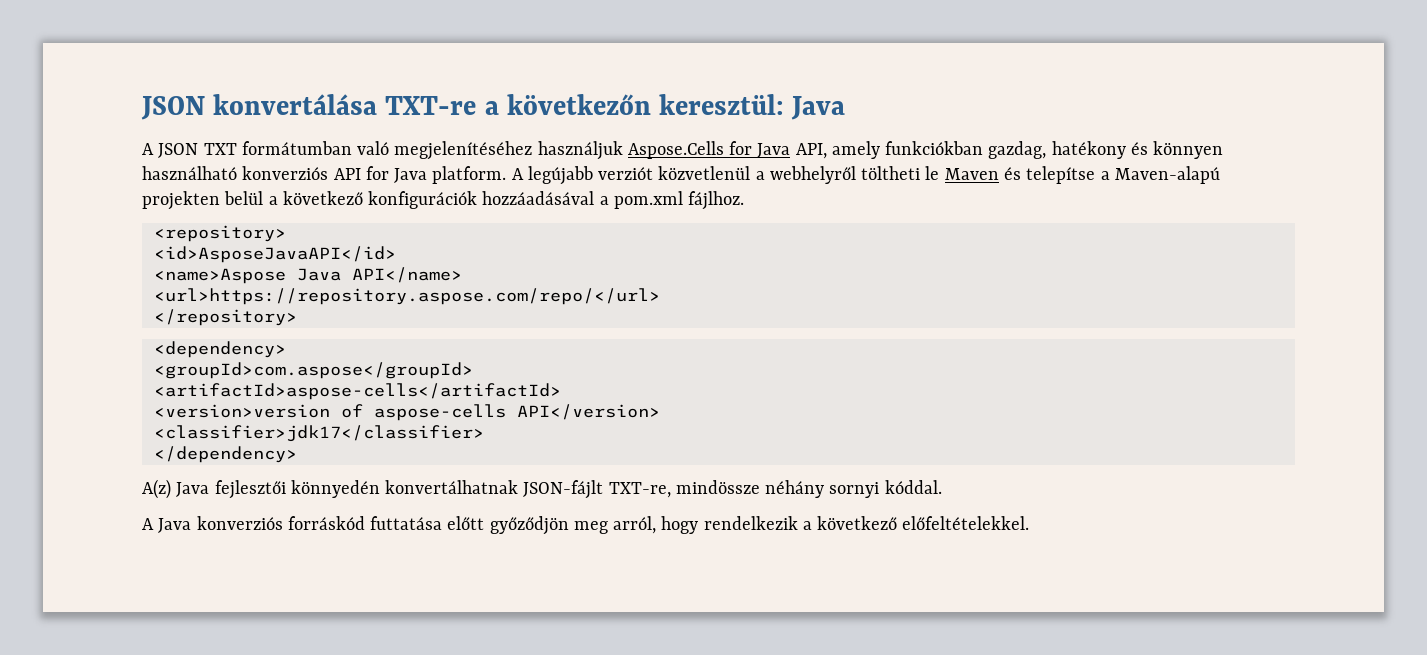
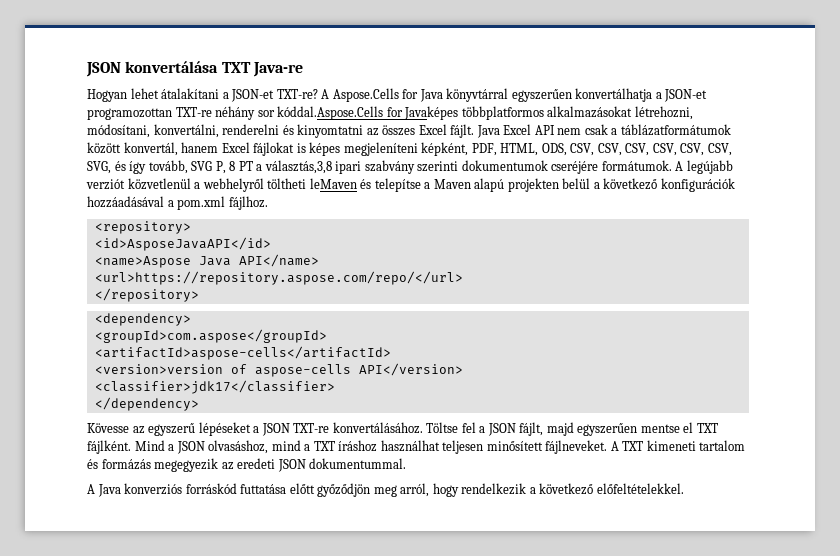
- JSON konvertálása TXT-re a következőn keresztül: Java
- A JSON TXT formátumban való megjelenítéséhez használjuk Aspose.Cells for Java API, amely funkciókban gazdag, hatékony és könnyen használható konverziós API for Java platform.
+ JSON konvertálása TXT Java-re
+ Hogyan lehet átalakítani a JSON-et TXT-re? A Aspose.Cells for Java könyvtárral egyszerűen konvertálhatja a JSON-et programozottan TXT-re néhány sor kóddal.Aspose.Cells for Javaképes többplatformos alkalmazásokat létrehozni, módosítani, konvertálni, renderelni és kinyomtatni az összes Excel fájlt. Java Excel API nem csak a táblázatformátumok között konvertál, hanem Excel fájlokat is képes megjeleníteni képként, PDF, HTML, ODS, CSV, CSV, CSV, CSV, CSV, CSV, SVG, és így tovább, SVG P, 8 PT a választás,3,8 ipari szabvány szerinti dokumentumok cseréjére formátumok.
- A legújabb verziót közvetlenül a webhelyről töltheti le Maven és telepítse a Maven-alapú projekten belül a következő konfigurációk hozzáadásával a pom.xml fájlhoz.
+ A legújabb verziót közvetlenül a webhelyről töltheti leMaven és telepítse a Maven alapú projekten belül a következő konfigurációk hozzáadásával a pom.xml fájlhoz.
- A(z) Java fejlesztői könnyedén konvertálhatnak JSON-fájlt TXT-re, mindössze néhány sornyi kóddal.
+ Kövesse az egyszerű lépéseket a JSON TXT-re konvertálásához. Töltse fel a JSON fájlt, majd egyszerűen mentse el TXT fájlként. Mind a JSON olvasáshoz, mind a TXT íráshoz használhat teljesen minősített fájlneveket. A TXT kimeneti tartalom és formázás megegyezik az eredeti JSON dokumentummal.

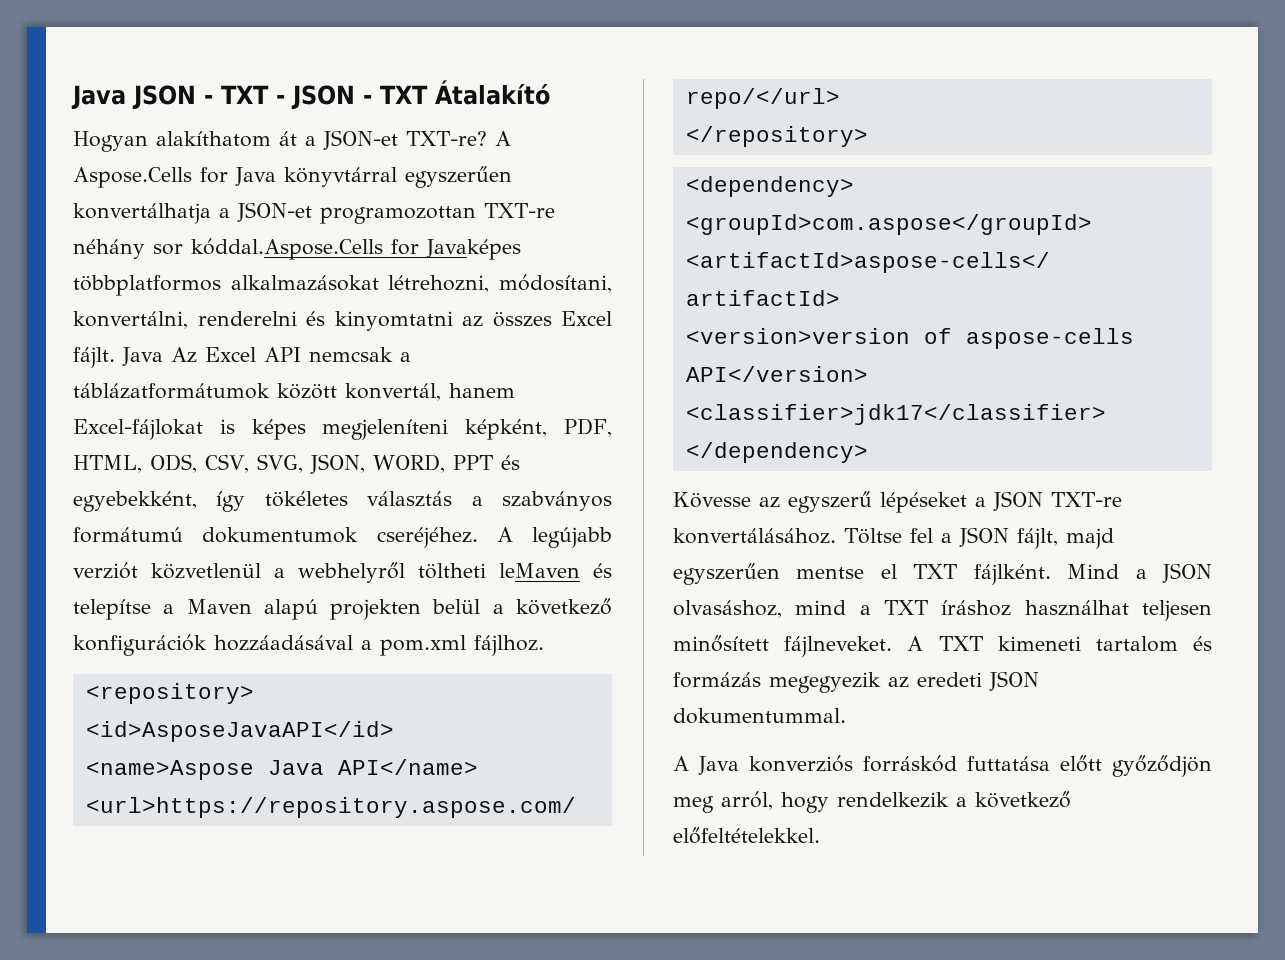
- JSON konvertálása TXT Java-re
+ Java JSON - TXT - JSON - TXT Átalakító
- Hogyan lehet átalakítani a JSON-et TXT-re?
+ Hogyan alakíthatom át a JSON-et TXT-re?
- Java Excel API nem csak a táblázatformátumok között konvertál, hanem Excel fájlokat is képes megjeleníteni képként, PDF, HTML, ODS, CSV, CSV, CSV, CSV, CSV, CSV, SVG, és így tovább, SVG P, 8 PT a választás,3,8 ipari szabvány szerinti dokumentumok cseréjére formátumok.
+ Java Az Excel API nemcsak a táblázatformátumok között konvertál, hanem Excel-fájlokat is képes megjeleníteni képként, PDF, HTML, ODS, CSV, SVG, JSON, WORD, PPT és egyebekként, így tökéletes választás a szabványos formátumú dokumentumok cseréjéhez.

